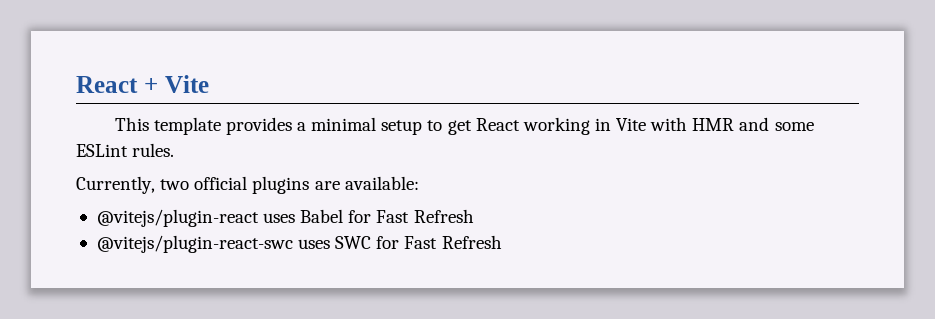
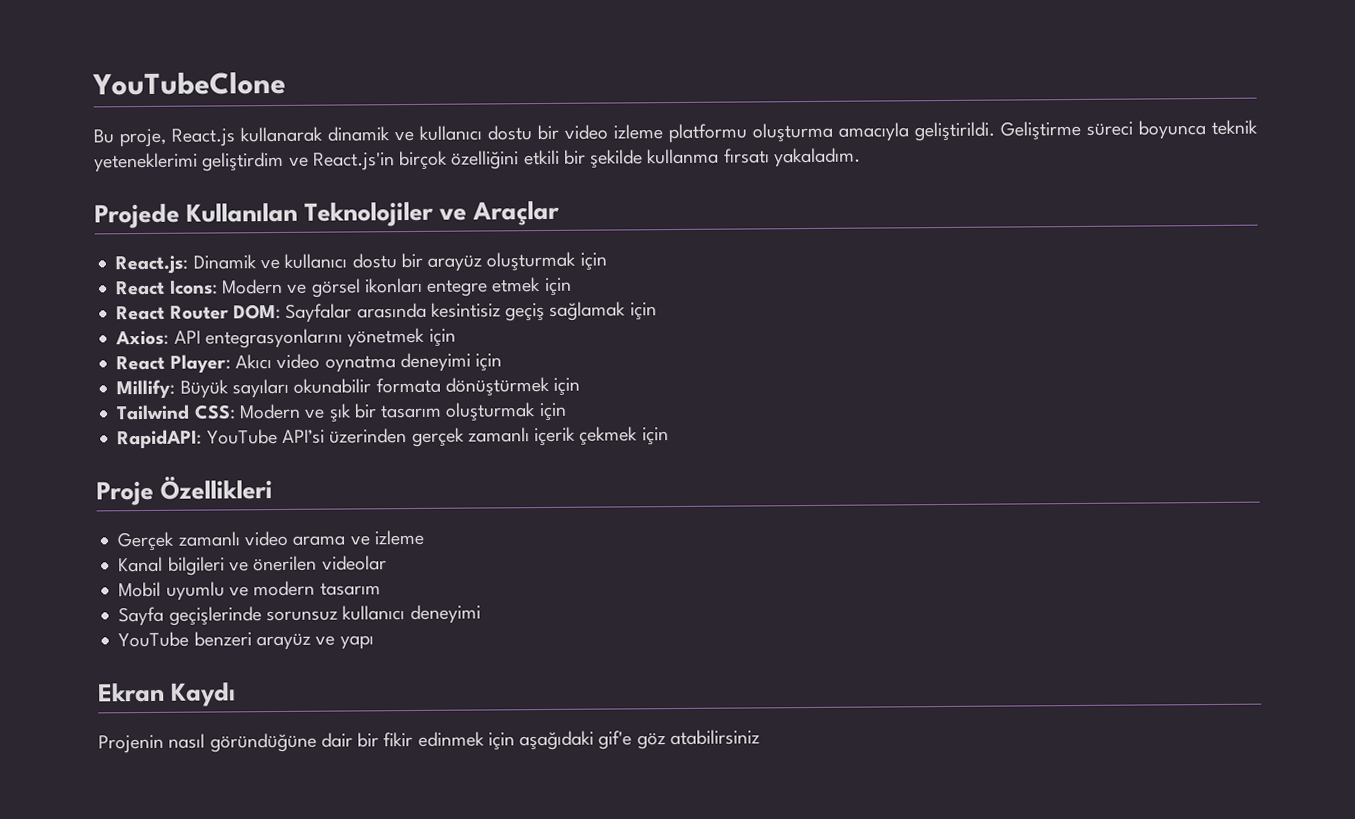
- React + Vite
- This template provides a minimal setup to get React working in Vite with HMR and some ESLint rules.
- Currently, two official plugins are available:
- @vitejs/plugin-react uses Babel for Fast Refresh
- @vitejs/plugin-react-swc uses SWC for Fast Refresh
+ YouTubeClone
+ Bu proje, React.js kullanarak dinamik ve kullanıcı dostu bir video izleme platformu oluşturma amacıyla geliştirildi. Geliştirme süreci boyunca teknik yeteneklerimi geliştirdim ve React.js'in birçok özelliğini etkili bir şekilde kullanma fırsatı yakaladım.
+ Projede Kullanılan Teknolojiler ve Araçlar
+ React.js: Dinamik ve kullanıcı dostu bir arayüz oluşturmak için
+ React Icons: Modern ve görsel ikonları entegre etmek için
+ React Router DOM: Sayfalar arasında kesintisiz geçiş sağlamak için
+ Axios: API entegrasyonlarını yönetmek için
+ React Player: Akıcı video oynatma deneyimi için
+ Millify: Büyük sayıları okunabilir formata dönüştürmek için
+ Tailwind CSS: Modern ve şık bir tasarım oluşturmak için
+ RapidAPI: YouTube API’si üzerinden gerçek zamanlı içerik çekmek için
+ Proje Özellikleri
+ Gerçek zamanlı video arama ve izleme
+ Kanal bilgileri ve önerilen videolar
+ Mobil uyumlu ve modern tasarım
+ Sayfa geçişlerinde sorunsuz kullanıcı deneyimi
+ YouTube benzeri arayüz ve yapı
+ Ekran Kaydı
+ Projenin nasıl göründüğüne dair bir fikir edinmek için aşağıdaki gif'e göz atabilirsiniz

